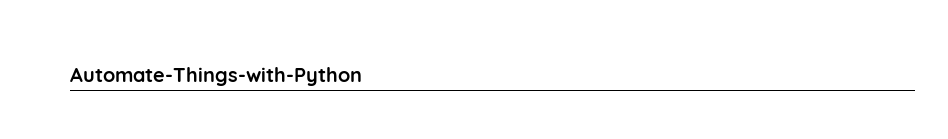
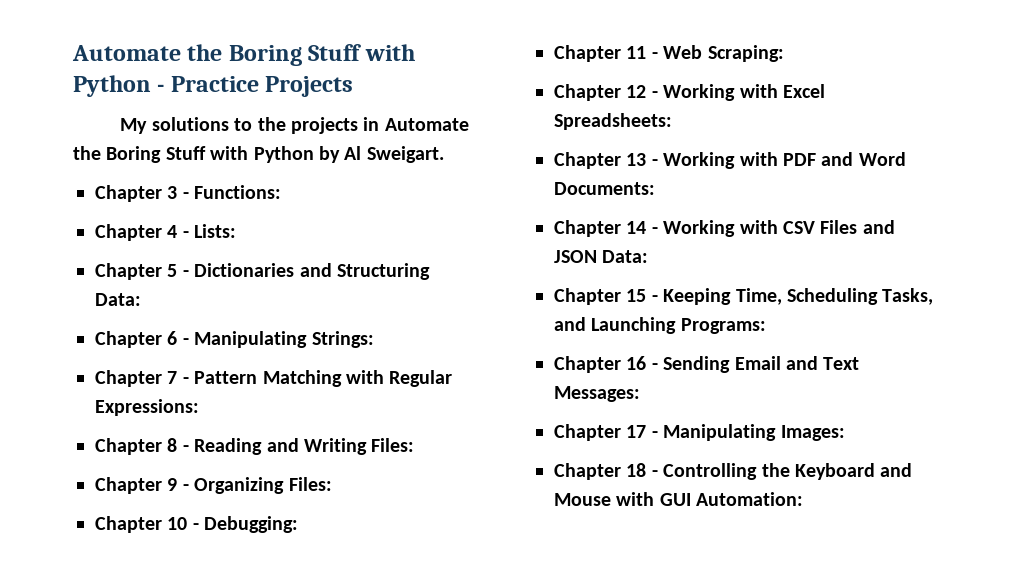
- Automate-Things-with-Python
+ Automate the Boring Stuff with Python - Practice Projects
+ My solutions to the projects in Automate the Boring Stuff with Python by Al Sweigart.
+ Chapter 3 - Functions:
+ Chapter 4 - Lists:
+ Chapter 5 - Dictionaries and Structuring Data:
+ Chapter 6 - Manipulating Strings:
+ Chapter 7 - Pattern Matching with Regular Expressions:
+ Chapter 8 - Reading and Writing Files:
+ Chapter 9 - Organizing Files:
+ Chapter 10 - Debugging:
+ Chapter 11 - Web Scraping:
+ Chapter 12 - Working with Excel Spreadsheets:
+ Chapter 13 - Working with PDF and Word Documents:
+ Chapter 14 - Working with CSV Files and JSON Data:
+ Chapter 15 - Keeping Time, Scheduling Tasks, and Launching Programs:
+ Chapter 16 - Sending Email and Text Messages:
+ Chapter 17 - Manipulating Images:
+ Chapter 18 - Controlling the Keyboard and Mouse with GUI Automation:

